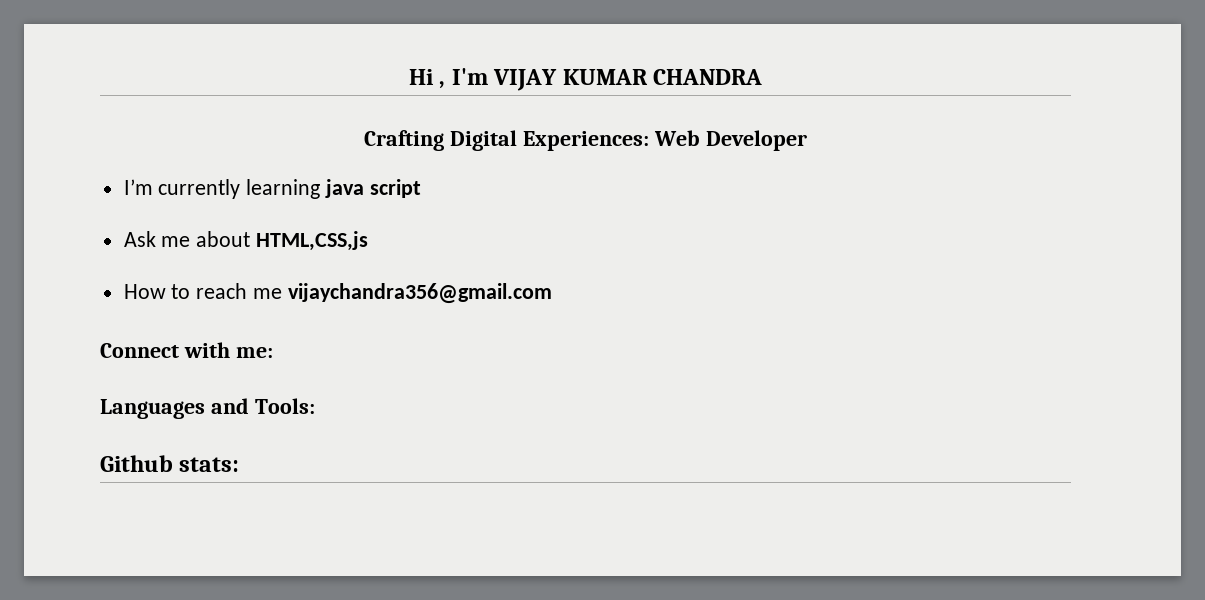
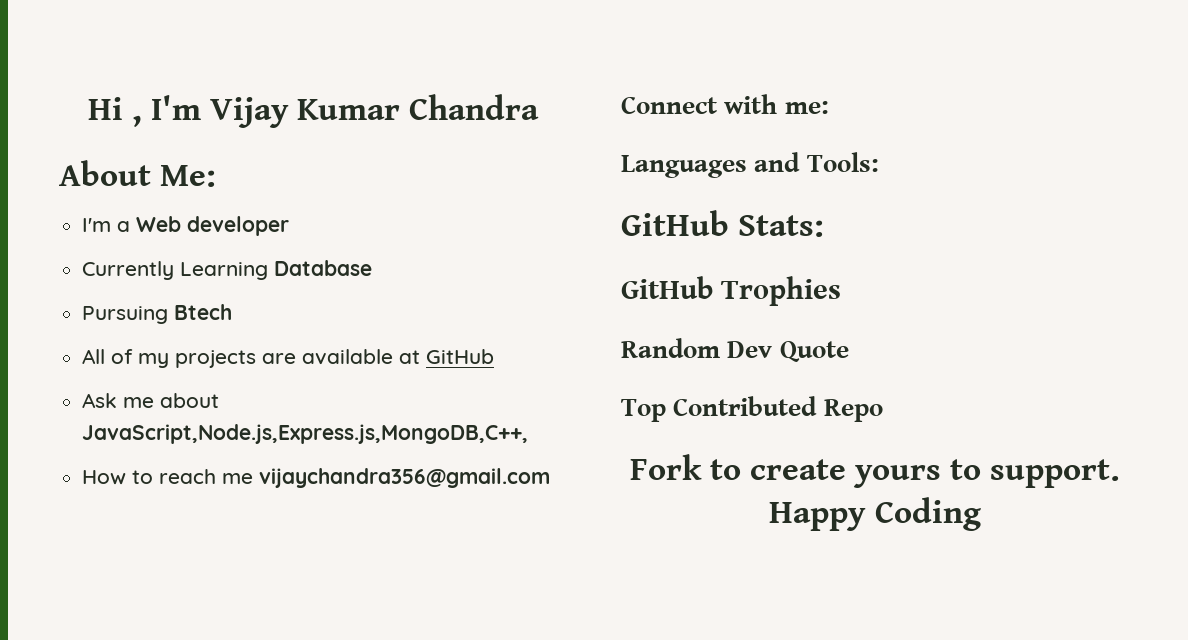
- Hi , I'm VIJAY KUMAR CHANDRA
- Crafting Digital Experiences: Web Developer
- I’m currently learning java script
+ Hi , I'm Vijay Kumar Chandra
+ About Me:
+ I'm a Web developer
+ Currently Learning Database
+ Pursuing Btech
+ All of my projects are available at GitHub
- Ask me about HTML,CSS,js
+ Ask me about JavaScript,Node.js,Express.js,MongoDB,C++,
- Github stats:
+ GitHub Stats:
+ GitHub Trophies
+ Random Dev Quote
+ Top Contributed Repo
+ Fork to create yours to support. Happy Coding

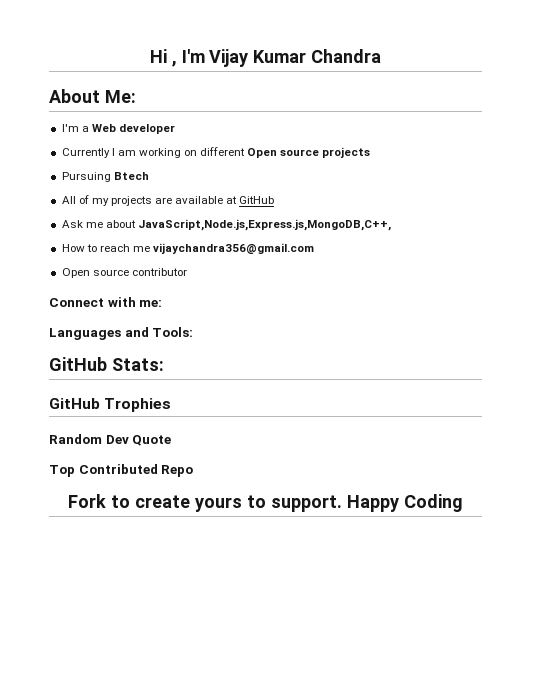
- Currently Learning Database
+ Currently I am working on different Open source projects
+ Open source contributor

